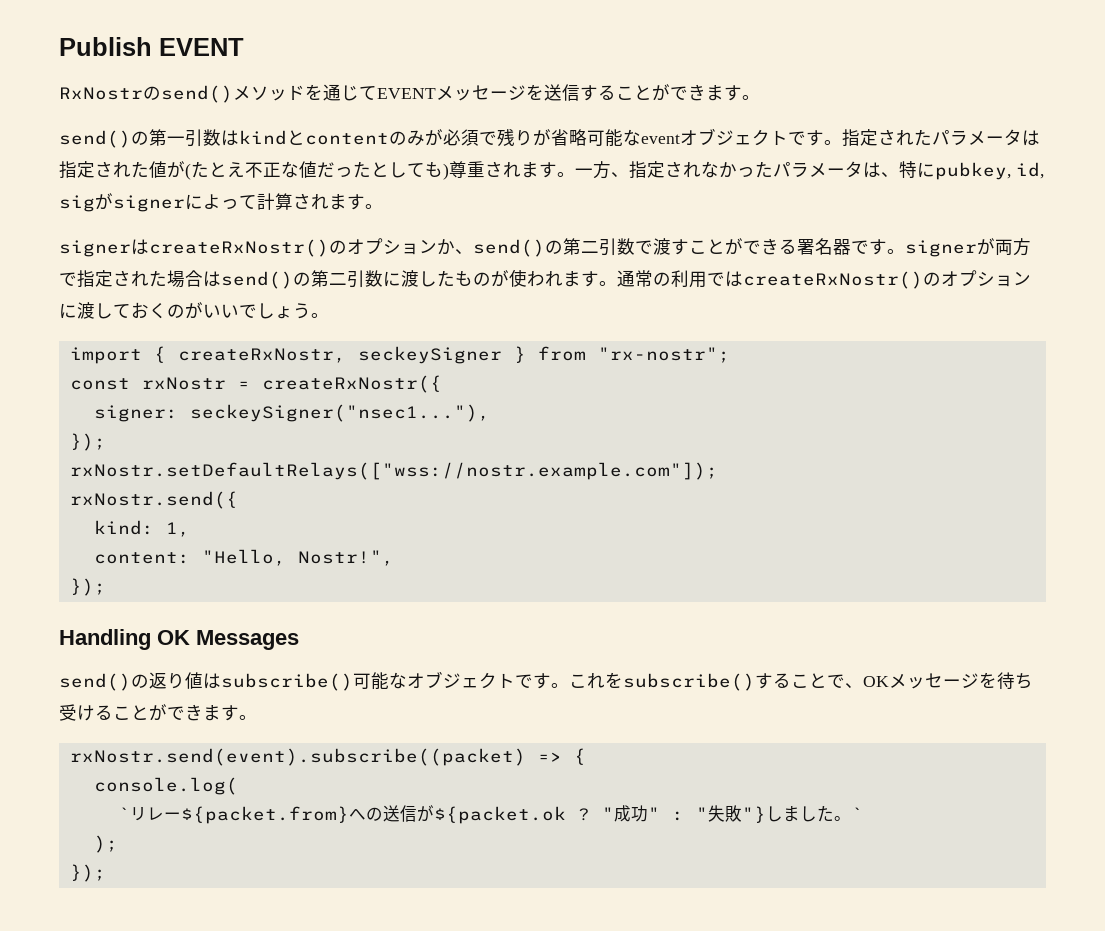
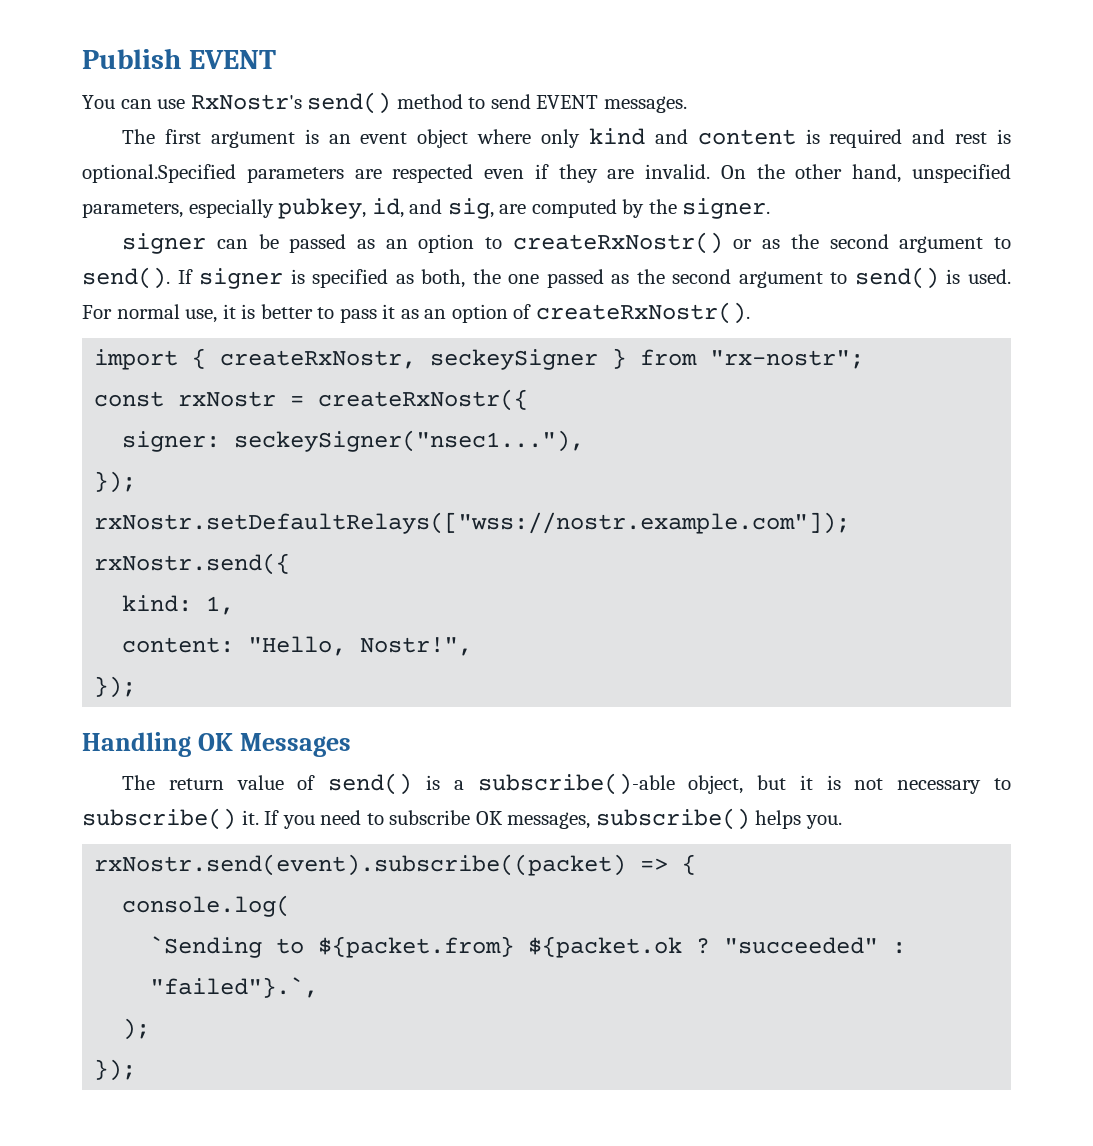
- RxNostrのsend()メソッドを通じてEVENTメッセージを送信することができます。
- send()の第一引数はkindとcontentのみが必須で残りが省略可能なeventオブジェクトです。指定されたパラメータは指定された値が(たとえ不正な値だったとしても)尊重されます。一方、指定されなかったパラメータは、特にpubkey, id, sigがsignerによって計算されます。
- signerはcreateRxNostr()のオプションか、send()の第二引数で渡すことができる署名器です。signerが両方で指定された場合はsend()の第二引数に渡したものが使われます。通常の利用ではcreateRxNostr()のオプションに渡しておくのがいいでしょう。
+ You can use RxNostr's send() method to send EVENT messages.
+ The first argument is an event object where only kind and content is required and rest is optional.Specified parameters are respected even if they are invalid. On the other hand, unspecified parameters, especially pubkey, id, and sig, are computed by the signer.
+ signer can be passed as an option to createRxNostr() or as the second argument to send(). If signer is specified as both, the one passed as the second argument to send() is used. For normal use, it is better to pass it as an option of createRxNostr().
- send()の返り値はsubscribe()可能なオブジェクトです。これをsubscribe()することで、OKメッセージを待ち受けることができます。
+ The return value of send() is a subscribe()-able object, but it is not necessary to subscribe() it. If you need to subscribe OK messages, subscribe() helps you.
  rxNostr.send(event).subscribe((packet) => {
  console.log(
- `リレー${packet.from}への送信が${packet.ok ? "成功" : "失敗"}しました。`
+ `Sending to ${packet.from} ${packet.ok ? "succeeded" : "failed"}.`,

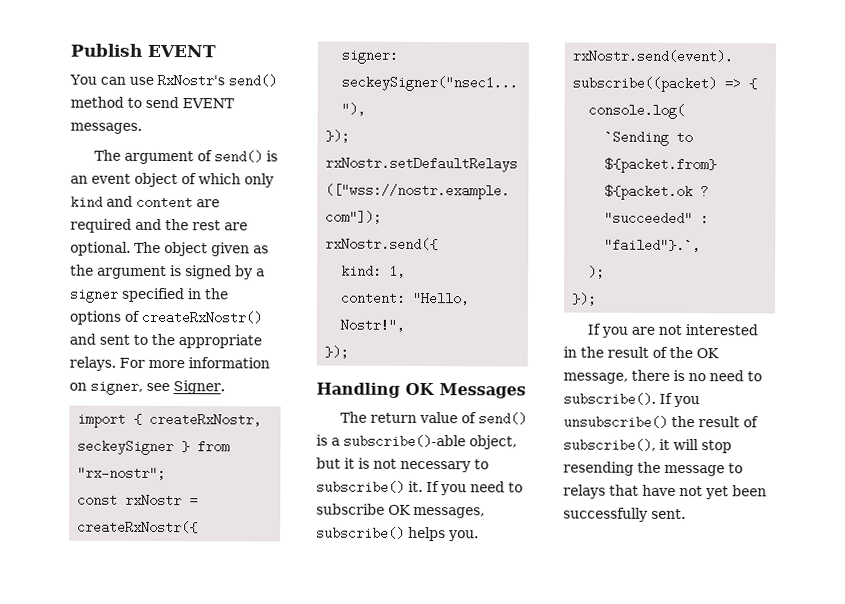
- The first argument is an event object where only kind and content is required and rest is optional.Specified parameters are respected even if they are invalid. On the other hand, unspecified parameters, especially pubkey, id, and sig, are computed by the signer.
- signer can be passed as an option to createRxNostr() or as the second argument to send(). If signer is specified as both, the one passed as the second argument to send() is used. For normal use, it is better to pass it as an option of createRxNostr().
+ The argument of send() is an event object of which only kind and content are required and the rest are optional. The object given as the argument is signed by a signer specified in the options of createRxNostr() and sent to the appropriate relays. For more information on signer, see Signer.
+ If you are not interested in the result of the OK message, there is no need to subscribe(). If you unsubscribe() the result of subscribe(), it will stop resending the message to relays that have not yet been successfully sent.

